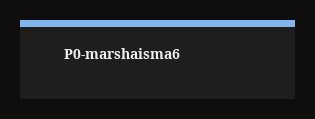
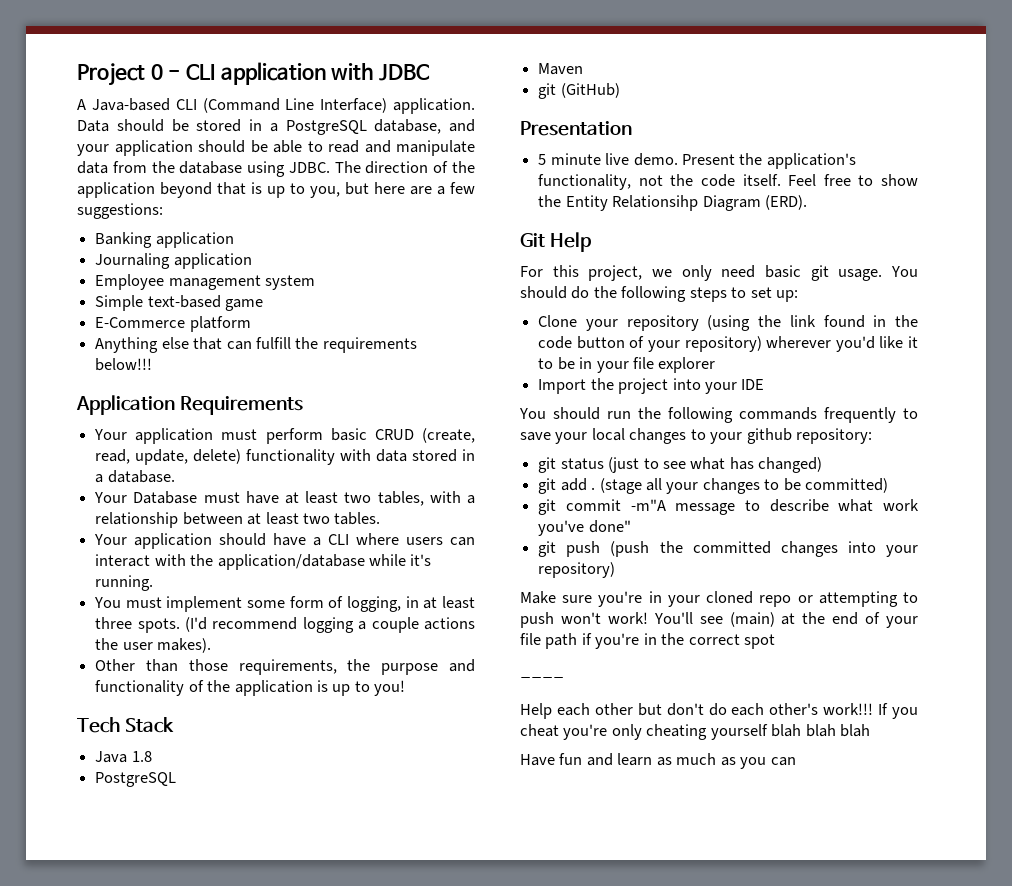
- P0-marshaisma6
+ Project 0 - CLI application with JDBC
+ A Java-based CLI (Command Line Interface) application. Data should be stored in a PostgreSQL database, and your application should be able to read and manipulate data from the database using JDBC. The direction of the application beyond that is up to you, but here are a few suggestions:
+ Banking application
+ Journaling application
+ Employee management system
+ Simple text-based game
+ E-Commerce platform
+ Anything else that can fulfill the requirements below!!!
+ Application Requirements
+ Your application must perform basic CRUD (create, read, update, delete) functionality with data stored in a database.
+ Your Database must have at least two tables, with a relationship between at least two tables.
+ Your application should have a CLI where users can interact with the application/database while it's running.
+ You must implement some form of logging, in at least three spots. (I'd recommend logging a couple actions the user makes).
+ Other than those requirements, the purpose and functionality of the application is up to you!
+ Tech Stack
+ Java 1.8
+ PostgreSQL
+ Maven
+ git (GitHub)
+ Presentation
+ 5 minute live demo. Present the application's functionality, not the code itself. Feel free to show the Entity Relationsihp Diagram (ERD).
+ Git Help
+ For this project, we only need basic git usage. You should do the following steps to set up:
+ Clone your repository (using the link found in the code button of your repository) wherever you'd like it to be in your file explorer
+ Import the project into your IDE
+ You should run the following commands frequently to save your local changes to your github repository:
+ git status (just to see what has changed)
+ git add . (stage all your changes to be committed)
+ git commit -m"A message to describe what work you've done"
+ git push (push the committed changes into your repository)
+ Make sure you're in your cloned repo or attempting to push won't work! You'll see (main) at the end of your file path if you're in the correct spot
+ ----
+ Help each other but don't do each other's work!!! If you cheat you're only cheating yourself blah blah blah
+ Have fun and learn as much as you can

